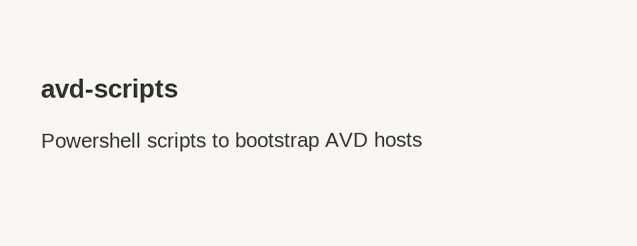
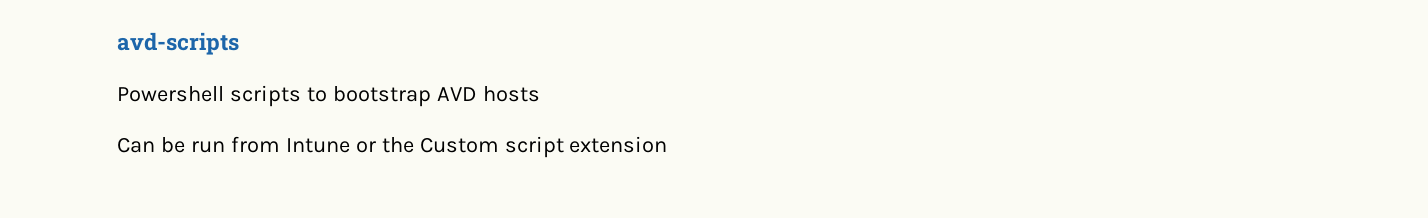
+ Can be run from Intune or the Custom script extension

